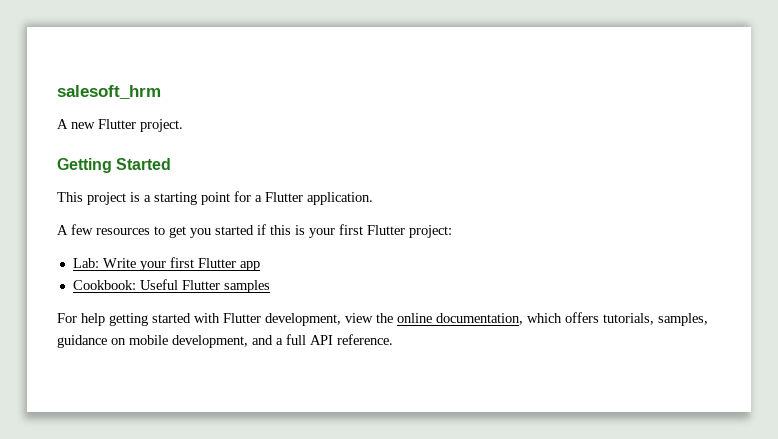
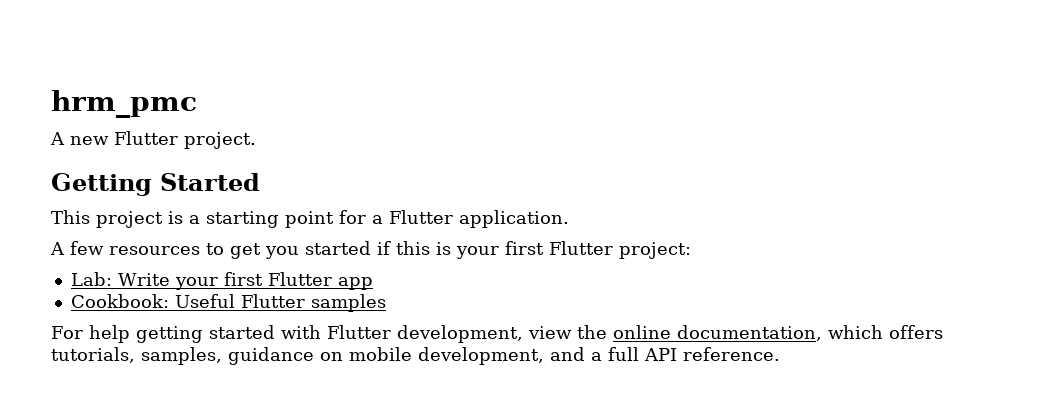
- salesoft_hrm
+ hrm_pmc

